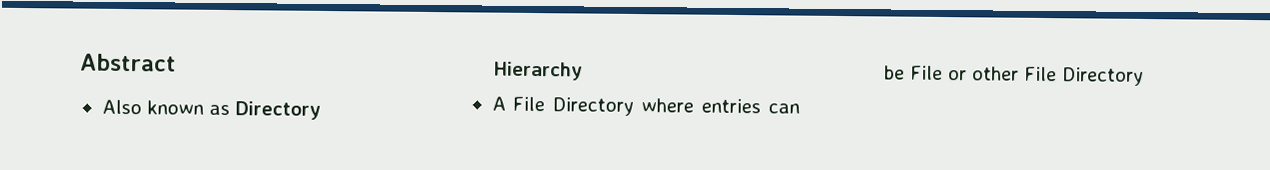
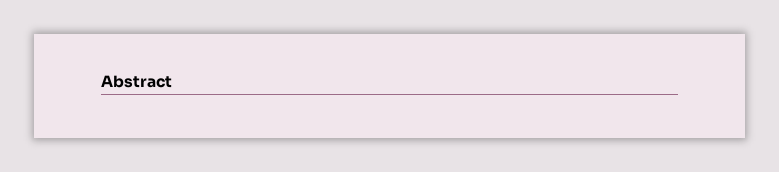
- Also known as Directory Hierarchy
- A File Directory where entries can be File or other File Directory

